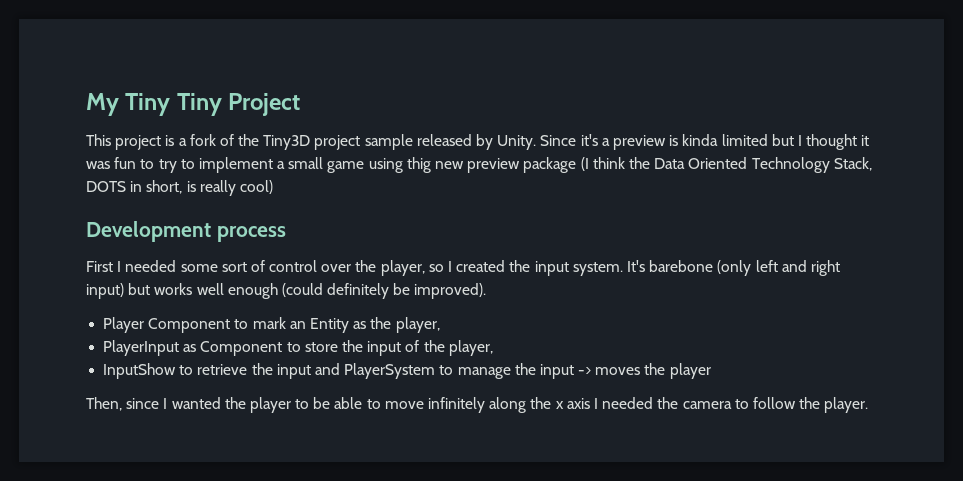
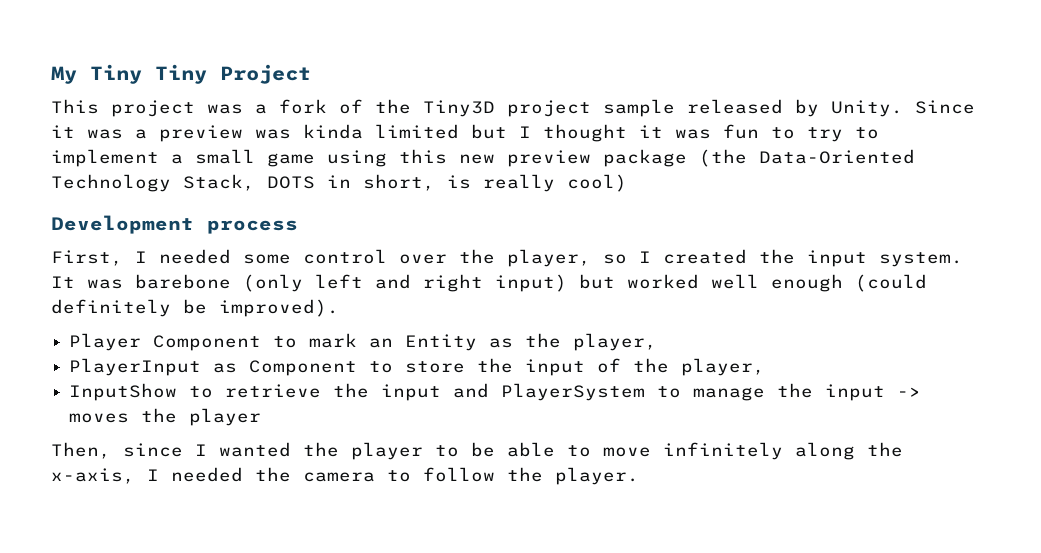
- This project is a fork of the Tiny3D project sample released by Unity.
+ This project was a fork of the Tiny3D project sample released by Unity.
- Since it's a preview is kinda limited but I thought it was fun to try to implement a small game using thig new preview package (I think the Data Oriented Technology Stack, DOTS in short, is really cool)
+ Since it was a preview was kinda limited but I thought it was fun to try to implement a small game using this new preview package (the Data-Oriented Technology Stack, DOTS in short, is really cool)
- First I needed some sort of control over the player, so I created the input system.
+ First, I needed some control over the player, so I created the input system.
- It's barebone (only left and right input) but works well enough (could definitely be improved).
+ It was barebone (only left and right input) but worked well enough (could definitely be improved).
- Then, since I wanted the player to be able to move infinitely along the x axis I needed the camera to follow the player.
+ Then, since I wanted the player to be able to move infinitely along the x-axis, I needed the camera to follow the player.

